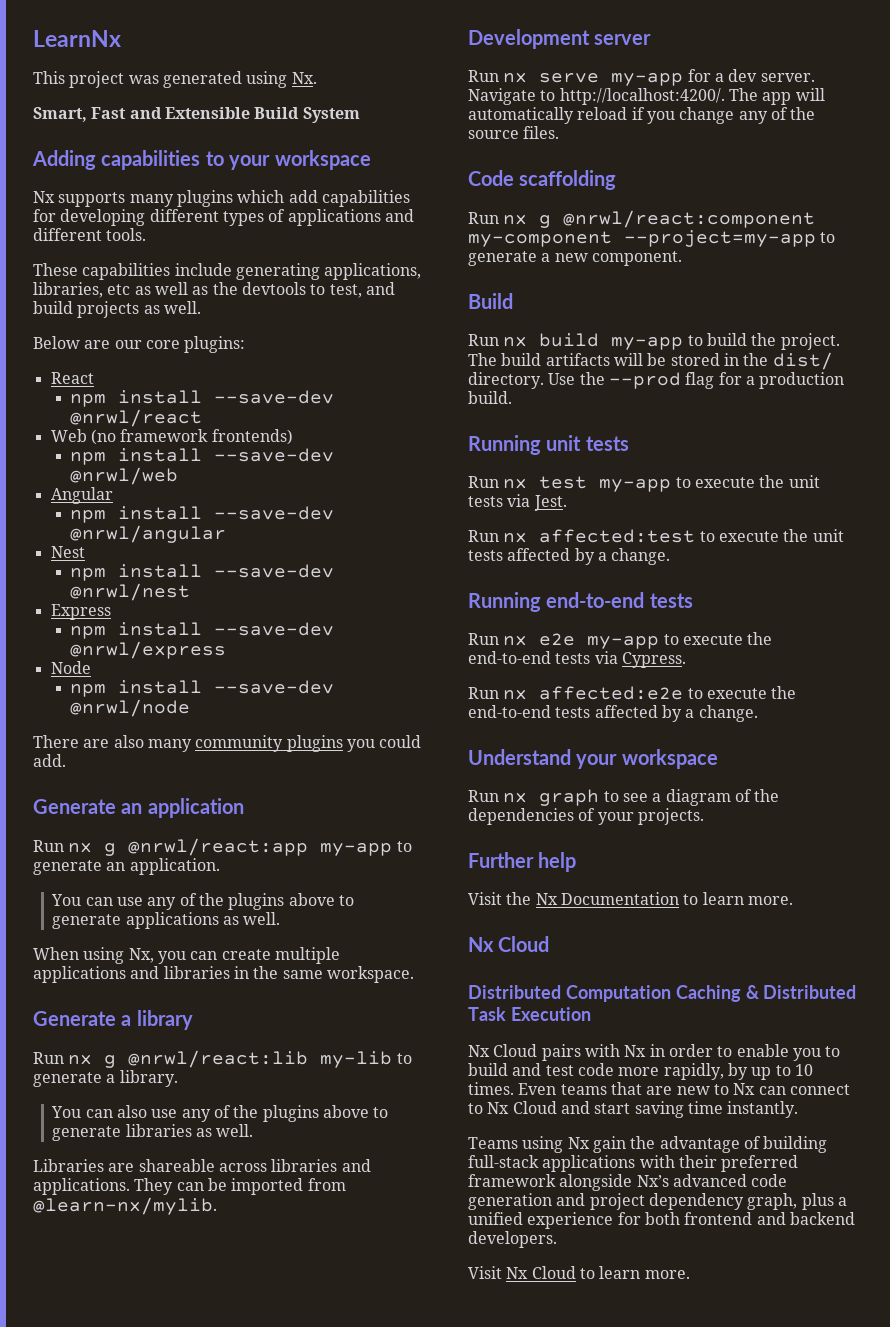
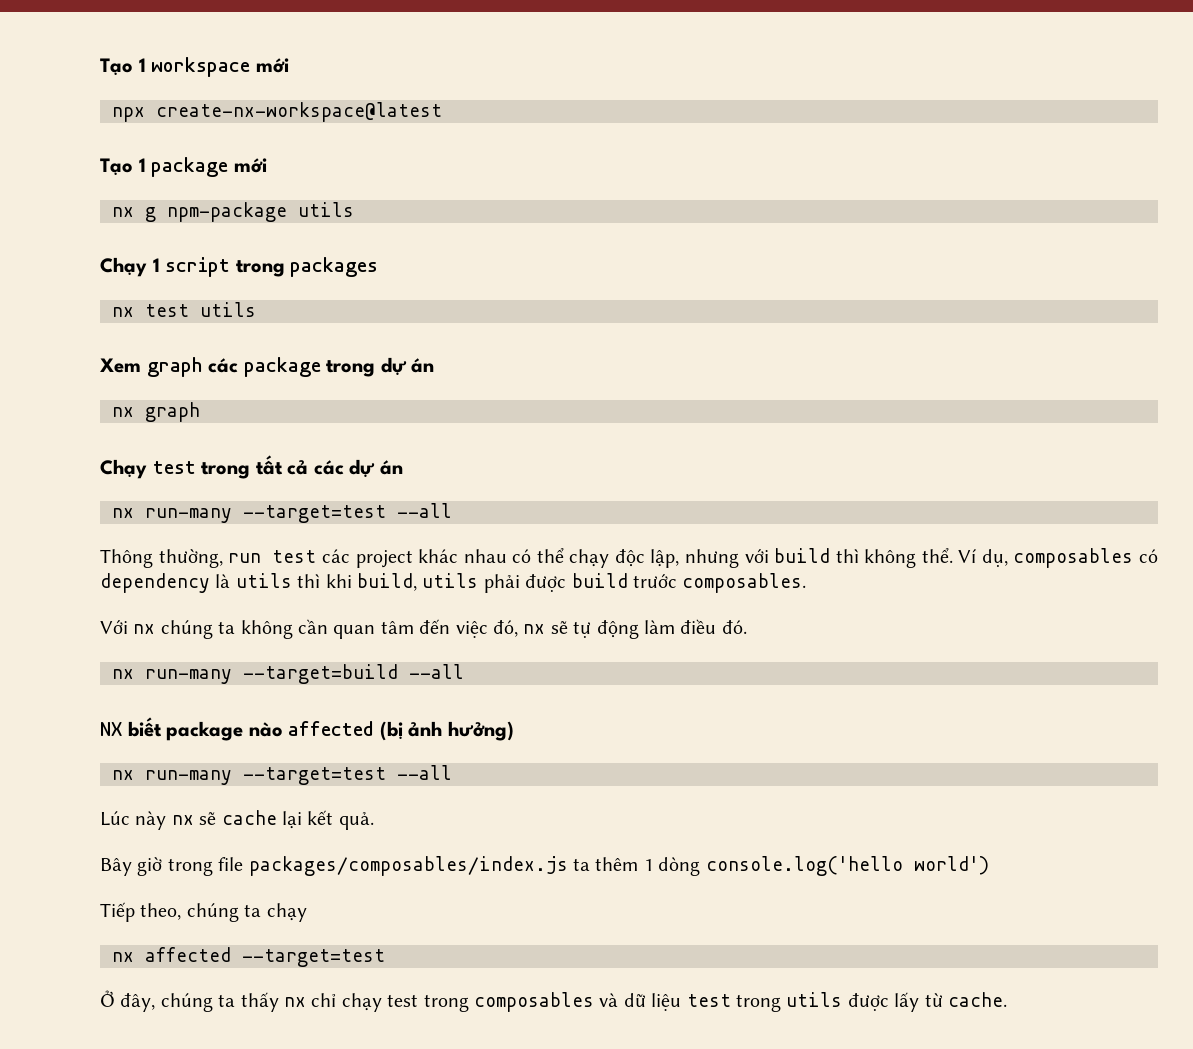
- LearnNx
- This project was generated using Nx.
- Smart, Fast and Extensible Build System
- Adding capabilities to your workspace
- Nx supports many plugins which add capabilities for developing different types of applications and different tools.
- These capabilities include generating applications, libraries, etc as well as the devtools to test, and build projects as well.
- Below are our core plugins:
- React
- npm install --save-dev @nrwl/react
- Web (no framework frontends)
- npm install --save-dev @nrwl/web
- Angular
- npm install --save-dev @nrwl/angular
- Nest
- npm install --save-dev @nrwl/nest
- Express
- npm install --save-dev @nrwl/express
- Node
- npm install --save-dev @nrwl/node
- There are also many community plugins you could add.
- Generate an application
- Run nx g @nrwl/react:app my-app to generate an application.
- You can use any of the plugins above to generate applications as well.
- When using Nx, you can create multiple applications and libraries in the same workspace.
- Generate a library
- Run nx g @nrwl/react:lib my-lib to generate a library.
- You can also use any of the plugins above to generate libraries as well.
- Libraries are shareable across libraries and applications. They can be imported from @learn-nx/mylib.
- Development server
- Run nx serve my-app for a dev server. Navigate to http://localhost:4200/. The app will automatically reload if you change any of the source files.
- Code scaffolding
- Run nx g @nrwl/react:component my-component --project=my-app to generate a new component.
- Build
- Run nx build my-app to build the project. The build artifacts will be stored in the dist/ directory. Use the --prod flag for a production build.
- Running unit tests
- Run nx test my-app to execute the unit tests via Jest.
- Run nx affected:test to execute the unit tests affected by a change.
- Running end-to-end tests
- Run nx e2e my-app to execute the end-to-end tests via Cypress.
- Run nx affected:e2e to execute the end-to-end tests affected by a change.
- Understand your workspace
- Run nx graph to see a diagram of the dependencies of your projects.
- Further help
- Visit the Nx Documentation to learn more.
- Nx Cloud
- Distributed Computation Caching & Distributed Task Execution
- Nx Cloud pairs with Nx in order to enable you to build and test code more rapidly, by up to 10 times. Even teams that are new to Nx can connect to Nx Cloud and start saving time instantly.
- Teams using Nx gain the advantage of building full-stack applications with their preferred framework alongside Nx’s advanced code generation and project dependency graph, plus a unified experience for both frontend and backend developers.
- Visit Nx Cloud to learn more.
+ Tạo 1 workspace mới
+ npx create-nx-workspace@latest
+ Tạo 1 package mới
+ nx g npm-package utils
+ Chạy 1 script trong packages
+ nx test utils
+ Xem graph các package trong dự án
+ nx graph
+ Chạy test trong tất cả các dự án
+ nx run-many --target=test --all
+ Thông thường, run test các project khác nhau có thể chạy độc lập, nhưng với build thì không thể. Ví dụ, composables có dependency là utils thì khi build, utils phải được build trước composables.
+ Với nx chúng ta không cần quan tâm đến việc đó, nx sẽ tự động làm điều đó.
+ nx run-many --target=build --all
+ NX biết package nào affected (bị ảnh hưởng)
+ nx run-many --target=test --all
+ Lúc này nx sẽ cache lại kết quả.
+ Bây giờ trong file packages/composables/index.js ta thêm 1 dòng console.log('hello world')
+ Tiếp theo, chúng ta chạy
+ nx affected --target=test
+ Ở đây, chúng ta thấy nx chỉ chạy test trong composables và dữ liệu test trong utils được lấy từ cache.

